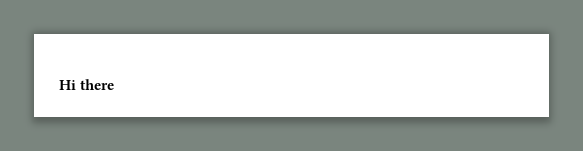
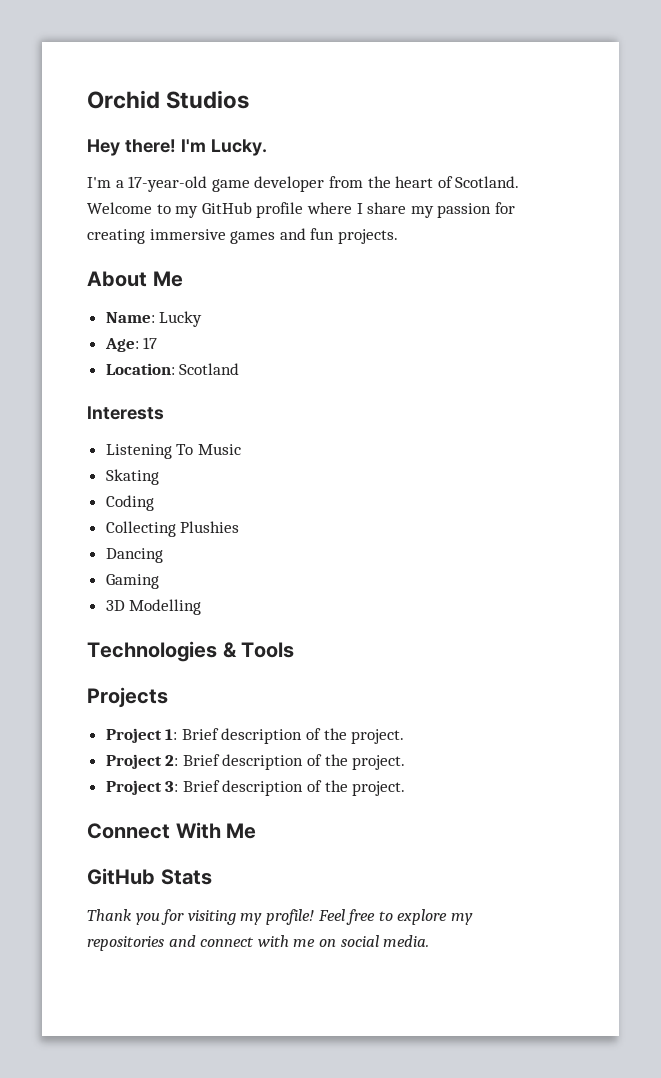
- Hi there
+ Orchid Studios
+ Hey there! I'm Lucky.
+ I'm a 17-year-old game developer from the heart of Scotland. Welcome to my GitHub profile where I share my passion for creating immersive games and fun projects.
+ About Me
+ Name: Lucky
+ Age: 17
+ Location: Scotland
+ Interests
+ Listening To Music
+ Skating
+ Coding
+ Collecting Plushies
+ Dancing
+ Gaming
+ 3D Modelling
+ Technologies & Tools
+ Projects
+ Project 1: Brief description of the project.
+ Project 2: Brief description of the project.
+ Project 3: Brief description of the project.
+ Connect With Me
+ GitHub Stats
+ Thank you for visiting my profile! Feel free to explore my repositories and connect with me on social media.

